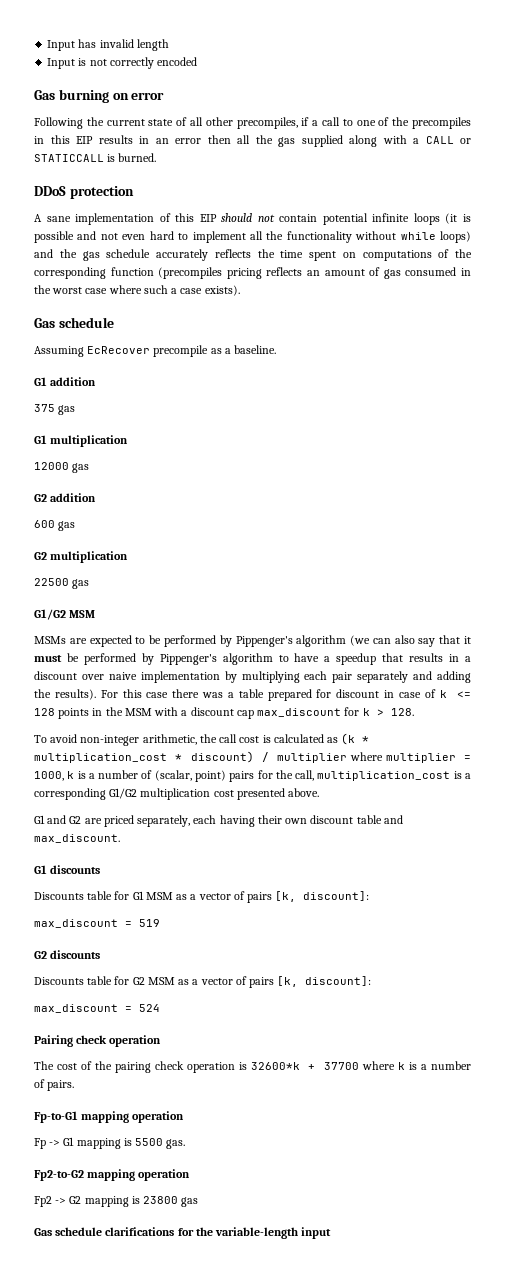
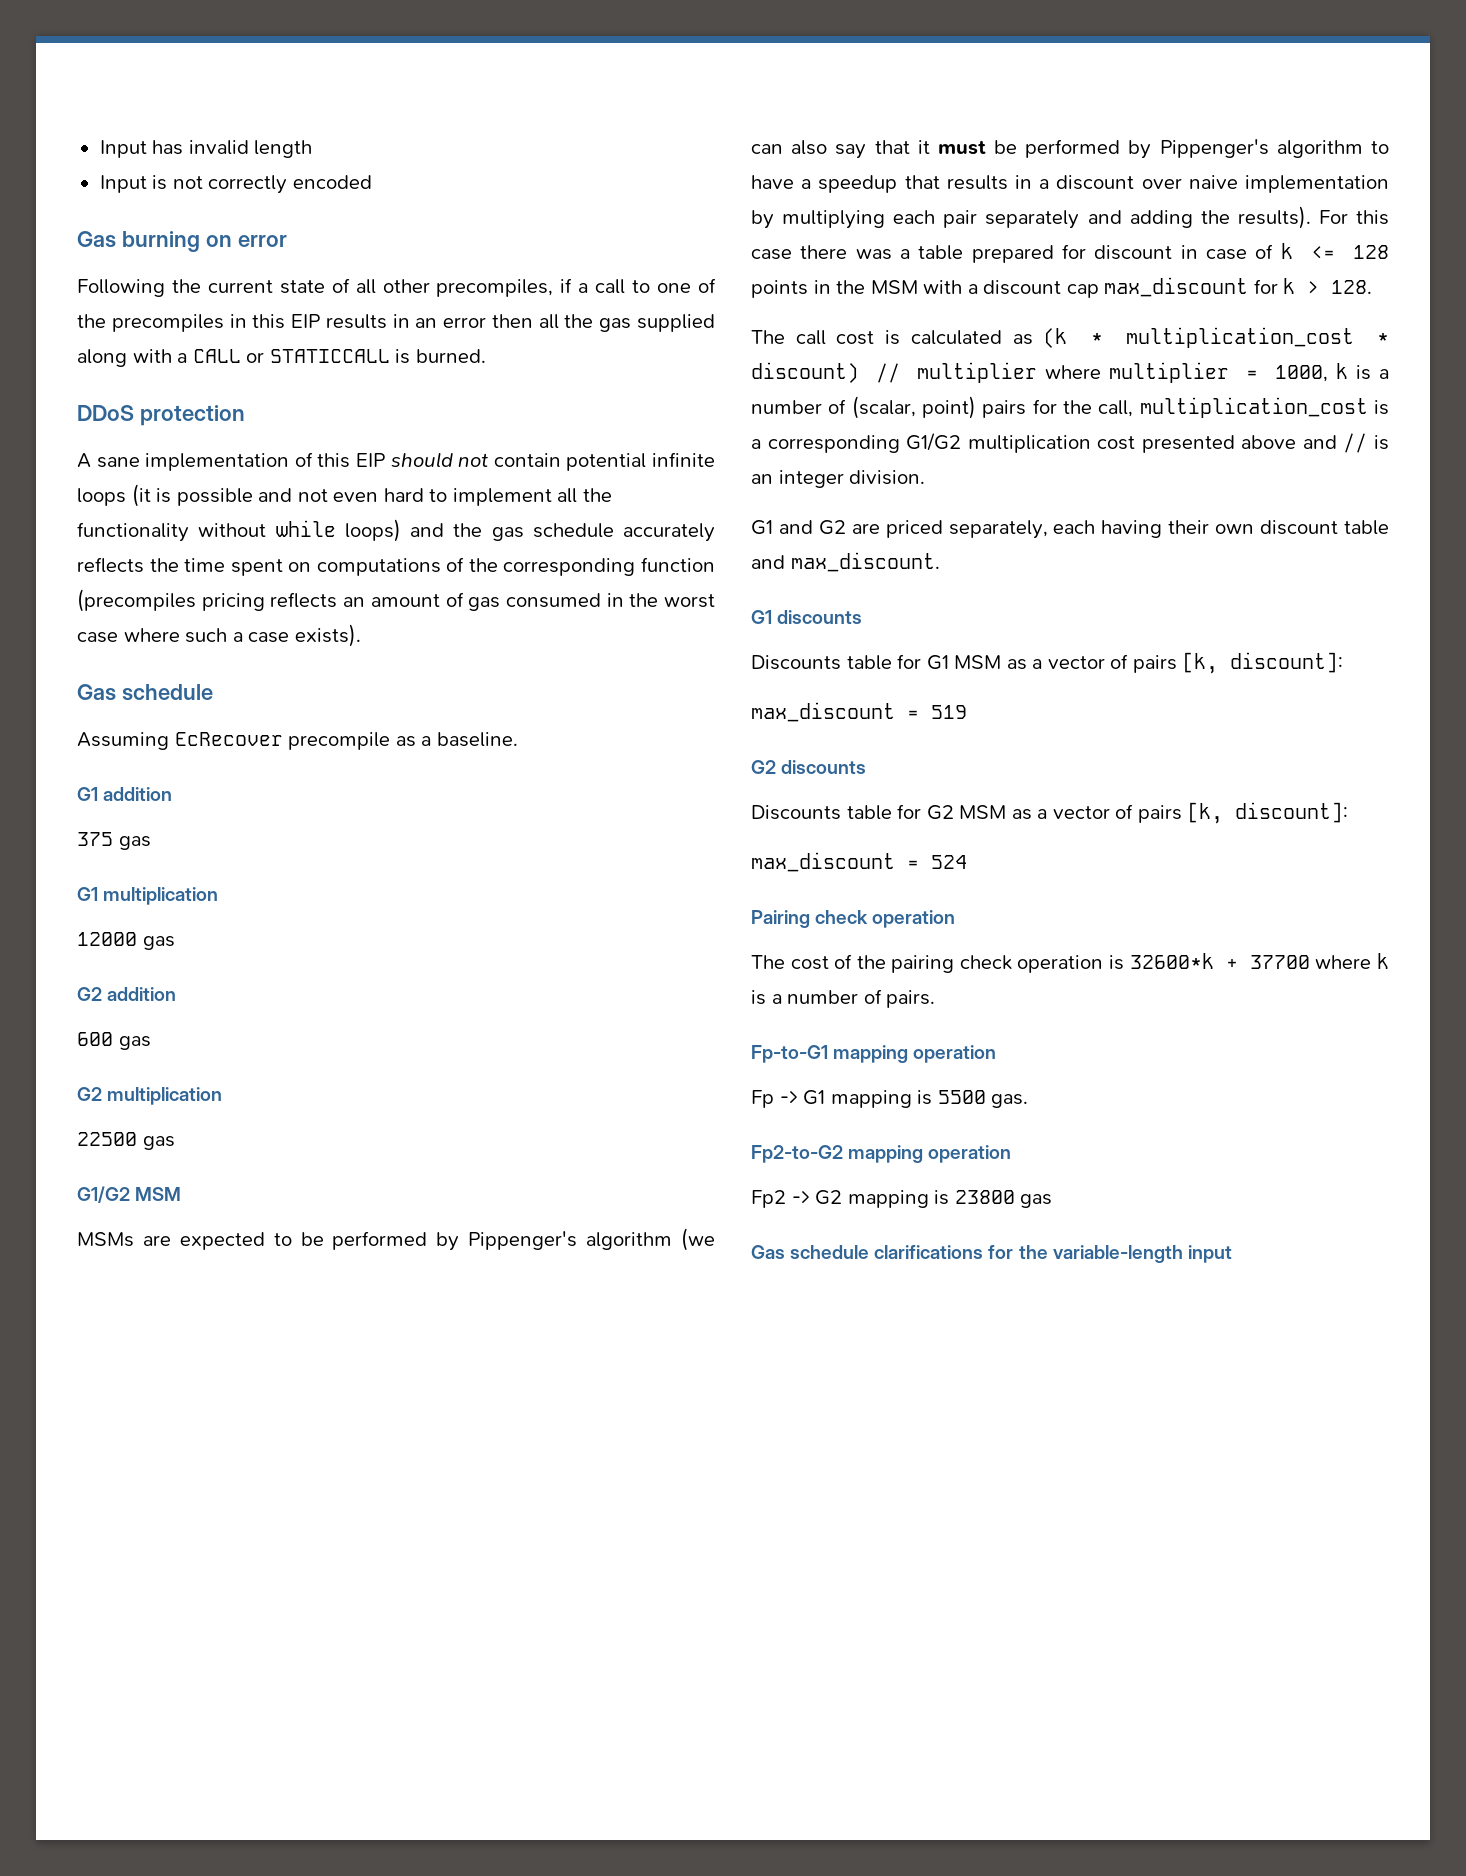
- To avoid non-integer arithmetic, the call cost is calculated as (k * multiplication_cost * discount) / multiplier where multiplier = 1000, k is a number of (scalar, point) pairs for the call, multiplication_cost is a corresponding G1/G2 multiplication cost presented above.
+ The call cost is calculated as (k * multiplication_cost * discount) // multiplier where multiplier = 1000, k is a number of (scalar, point) pairs for the call, multiplication_cost is a corresponding G1/G2 multiplication cost presented above and // is an integer division.

